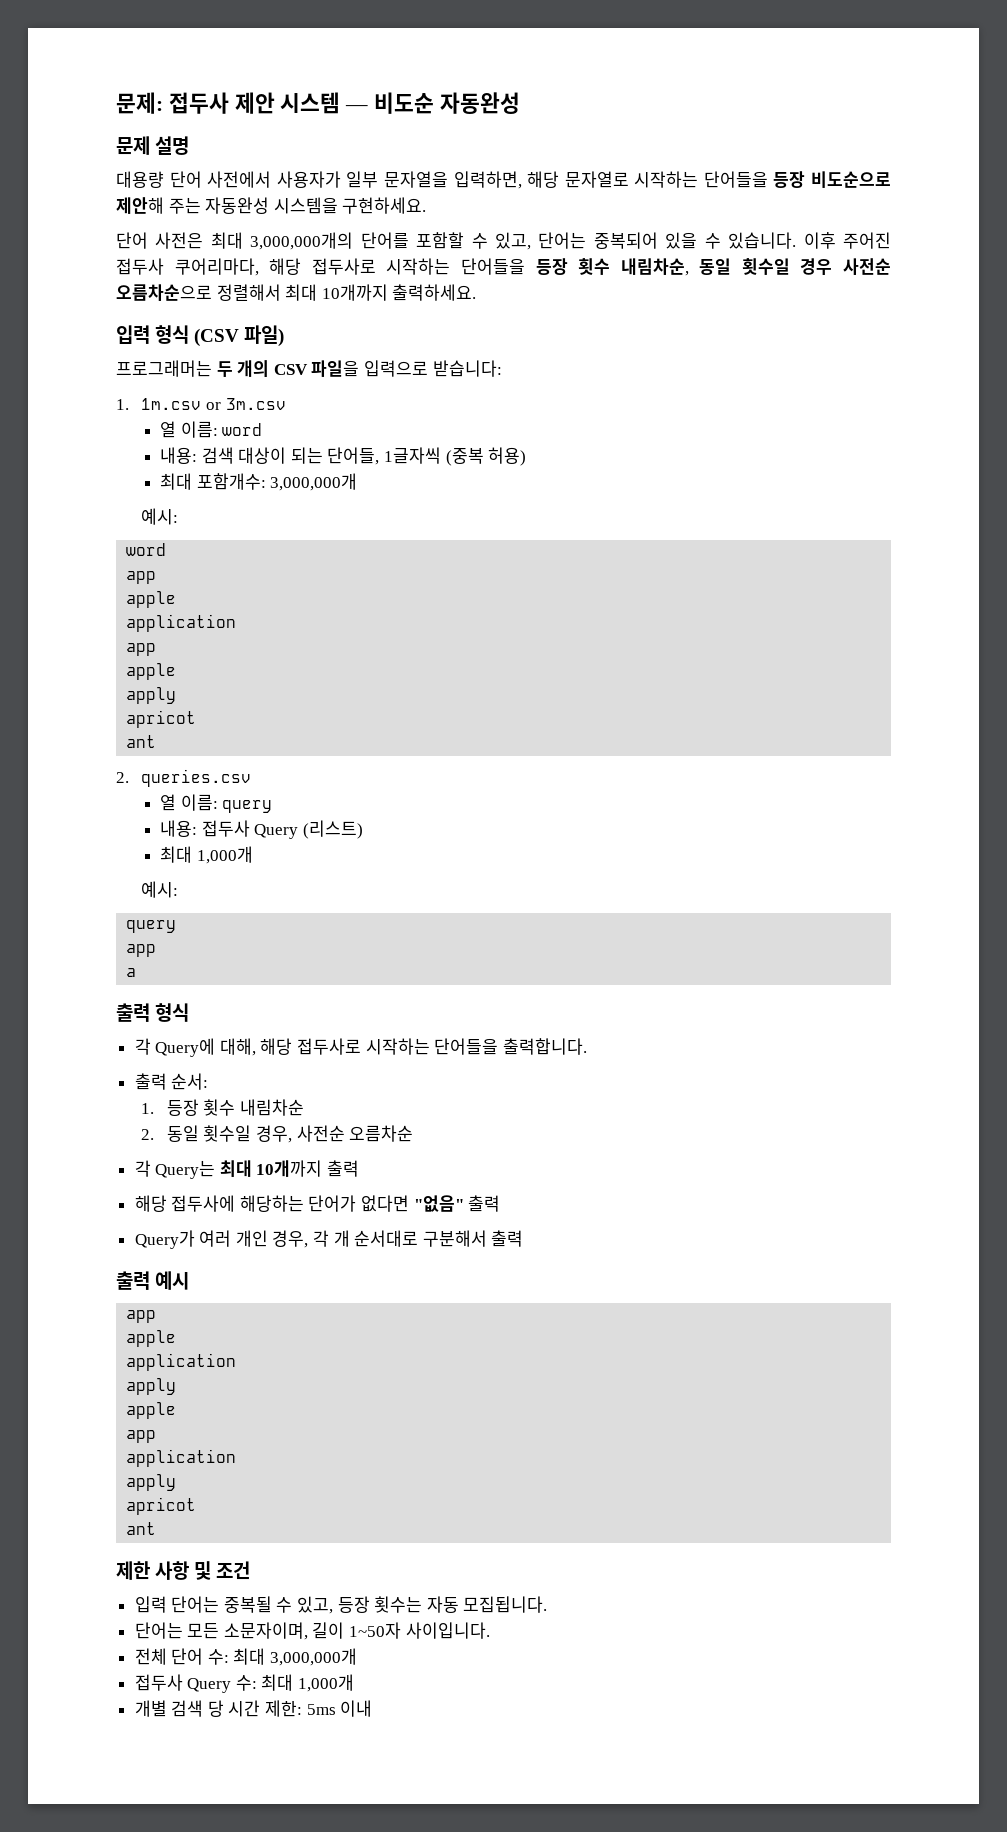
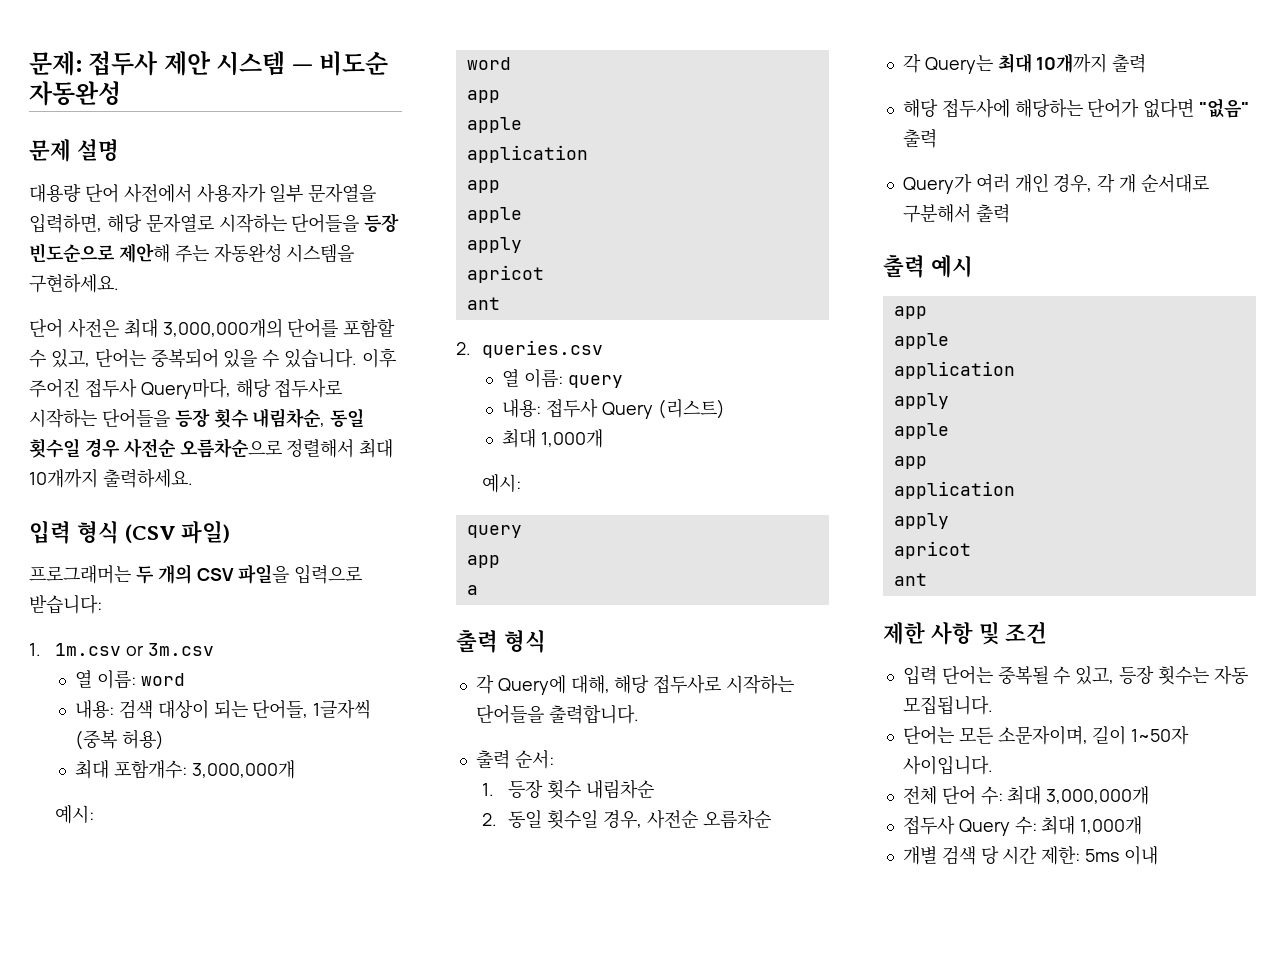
- 대용량 단어 사전에서 사용자가 일부 문자열을 입력하면, 해당 문자열로 시작하는 단어들을 등장 비도순으로 제안해 주는 자동완성 시스템을 구현하세요.
+ 대용량 단어 사전에서 사용자가 일부 문자열을 입력하면, 해당 문자열로 시작하는 단어들을 등장 빈도순으로 제안해 주는 자동완성 시스템을 구현하세요.
- 이후 주어진 접두사 쿠어리마다, 해당 접두사로 시작하는 단어들을 등장 횟수 내림차순, 동일 횟수일 경우 사전순 오름차순으로 정렬해서 최대 10개까지 출력하세요.
+ 이후 주어진 접두사 Query마다, 해당 접두사로 시작하는 단어들을 등장 횟수 내림차순, 동일 횟수일 경우 사전순 오름차순으로 정렬해서 최대 10개까지 출력하세요.

